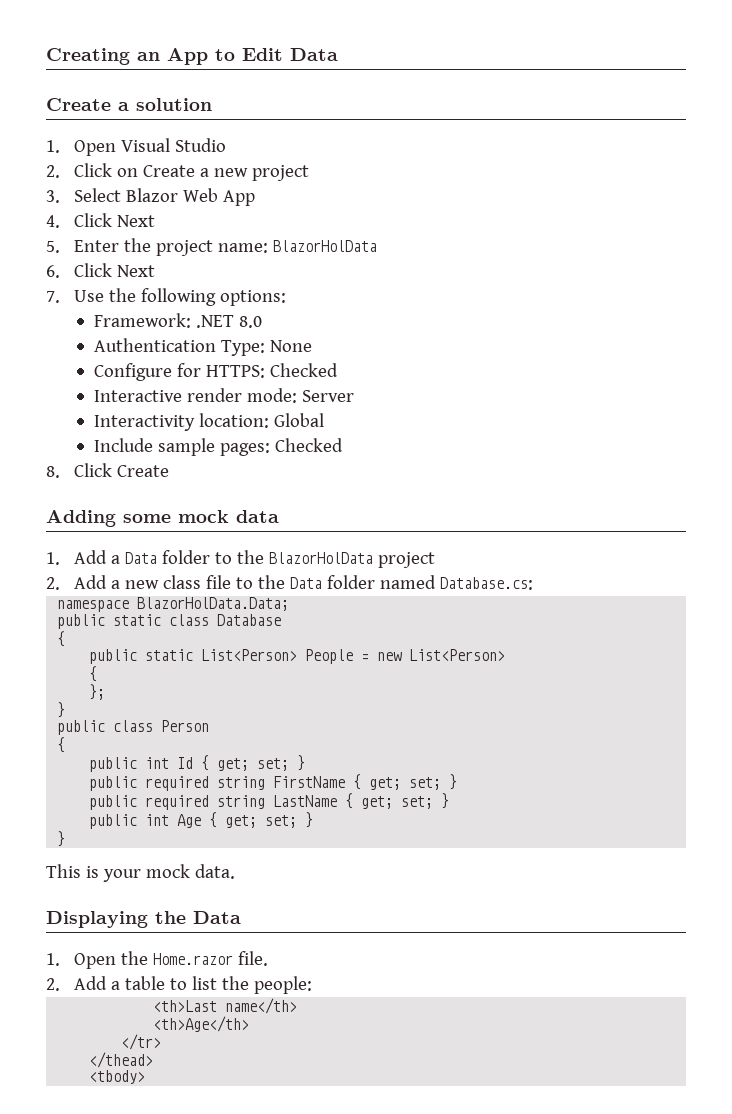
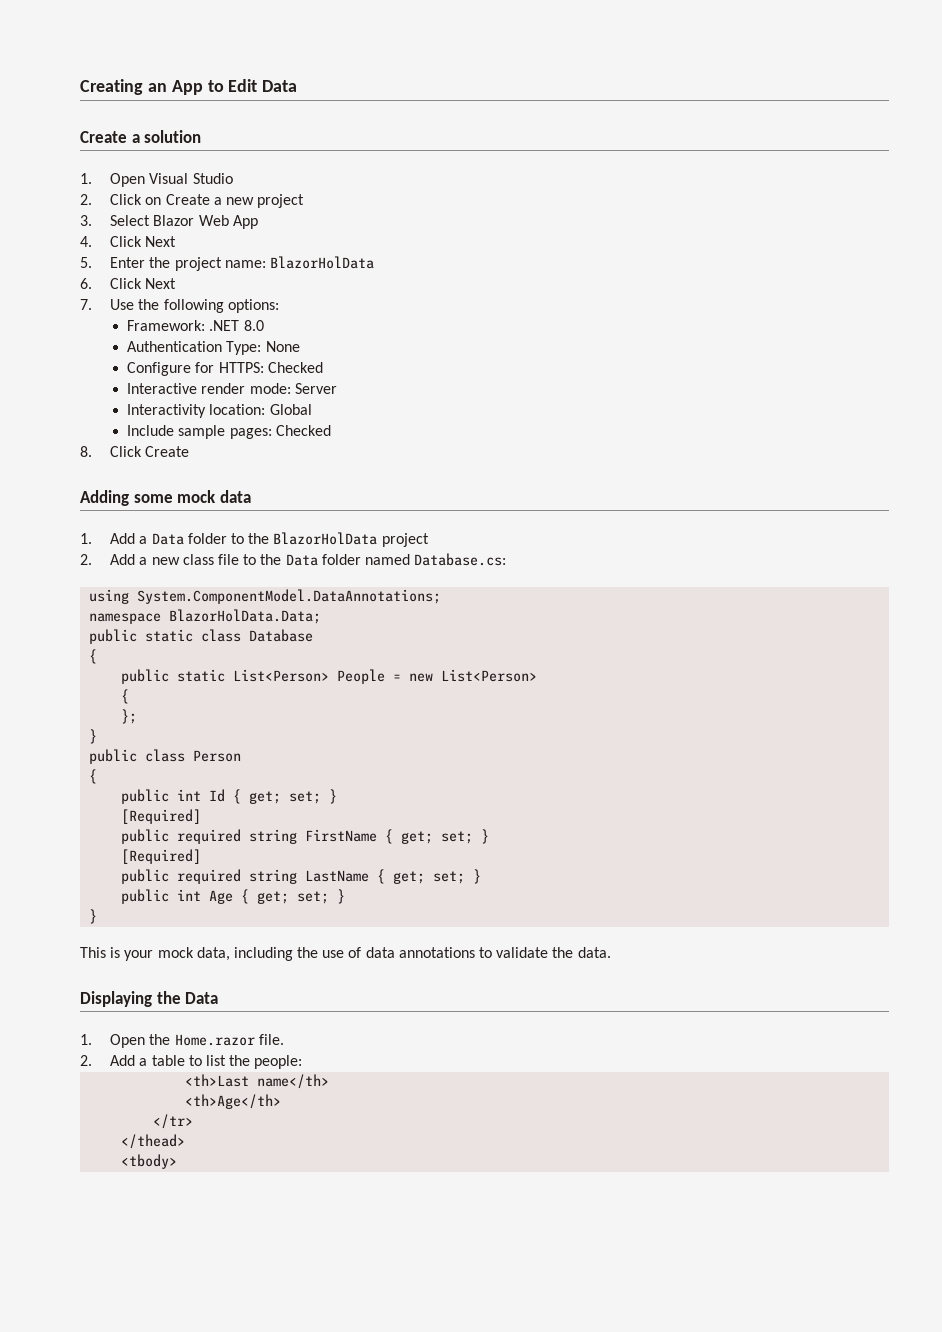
+ using System.ComponentModel.DataAnnotations;
  public int Id { get; set; }
+ [Required]
  public required string FirstName { get; set; }
+ [Required]
- This is your mock data.
+ This is your mock data, including the use of data annotations to validate the data.

